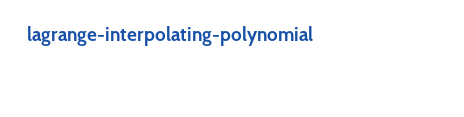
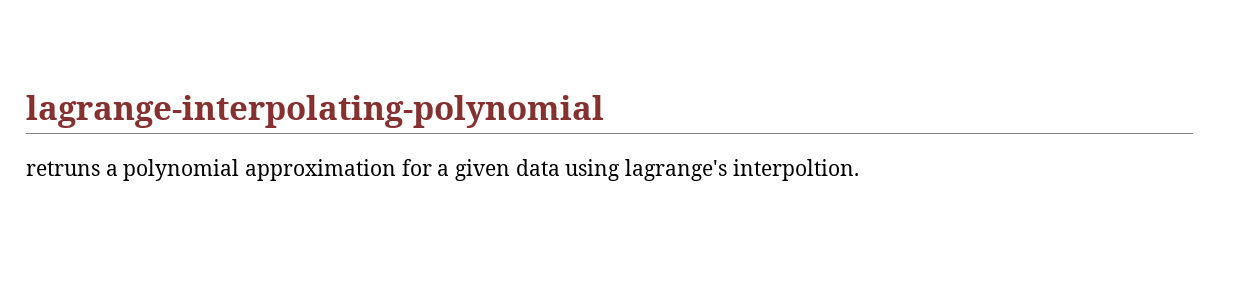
+ retruns a polynomial approximation for a given data using lagrange's interpoltion.

